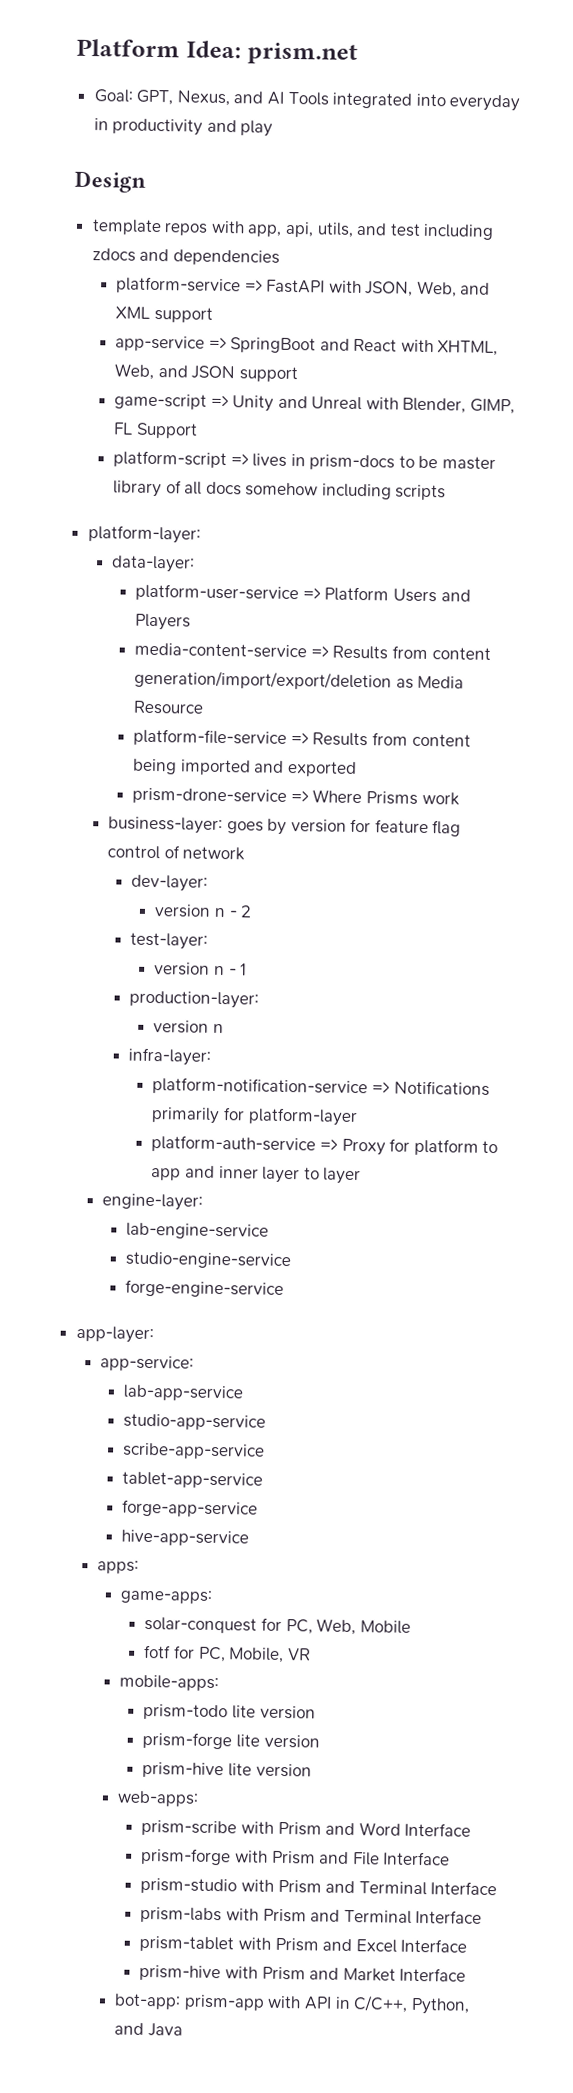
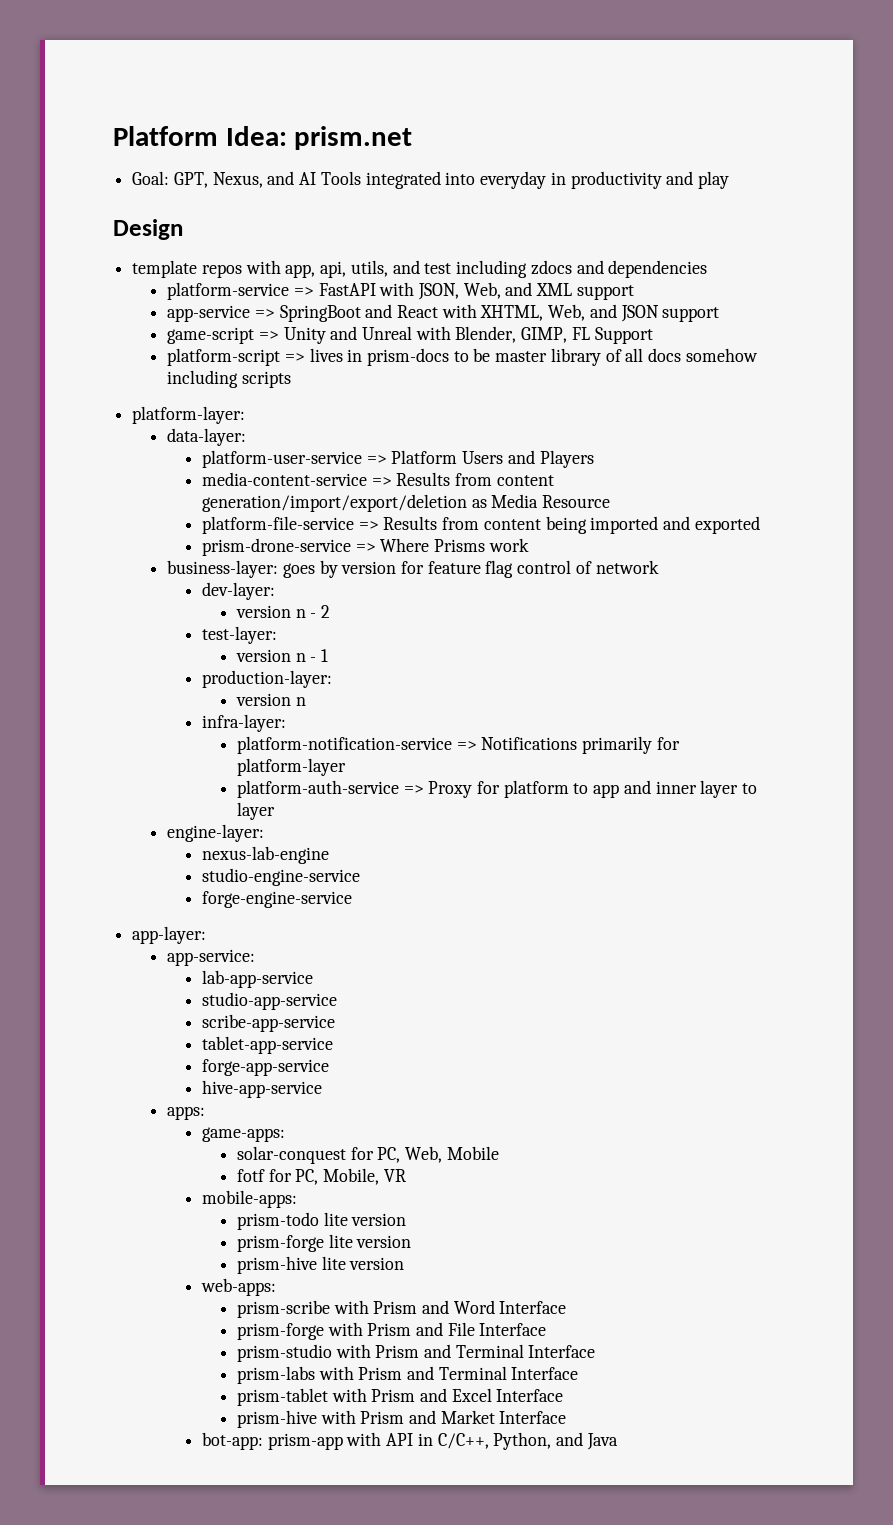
- lab-engine-service
+ nexus-lab-engine

